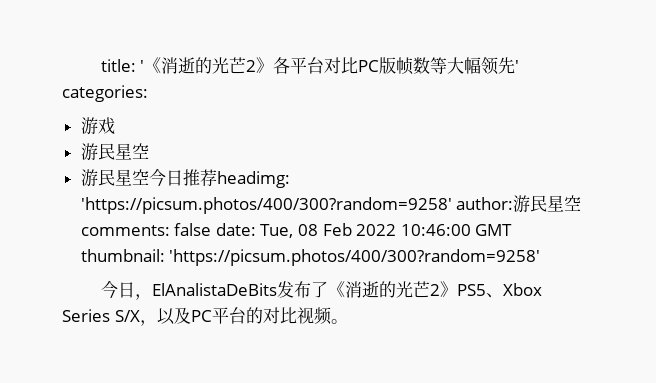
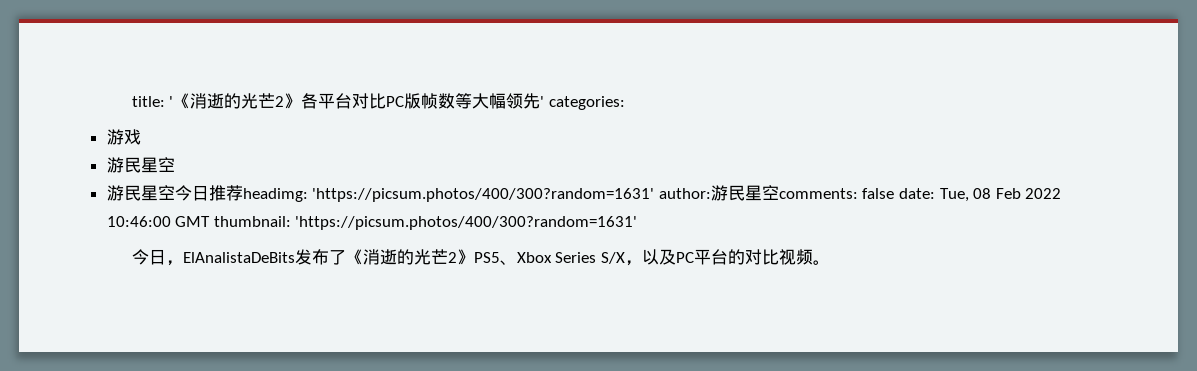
- 游民星空今日推荐headimg: 'https://picsum.photos/400/300?random=9258' author:游民星空comments: false date: Tue, 08 Feb 2022 10:46:00 GMT thumbnail: 'https://picsum.photos/400/300?random=9258'
+ 游民星空今日推荐headimg: 'https://picsum.photos/400/300?random=1631' author:游民星空comments: false date: Tue, 08 Feb 2022 10:46:00 GMT thumbnail: 'https://picsum.photos/400/300?random=1631'

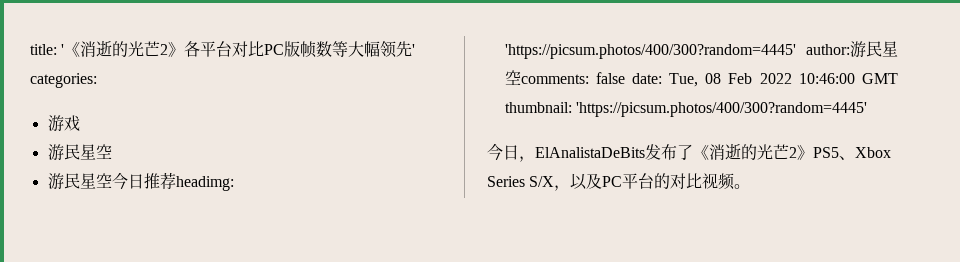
- 游民星空今日推荐headimg: 'https://picsum.photos/400/300?random=1631' author:游民星空comments: false date: Tue, 08 Feb 2022 10:46:00 GMT thumbnail: 'https://picsum.photos/400/300?random=1631'
+ 游民星空今日推荐headimg: 'https://picsum.photos/400/300?random=4445' author:游民星空comments: false date: Tue, 08 Feb 2022 10:46:00 GMT thumbnail: 'https://picsum.photos/400/300?random=4445'

